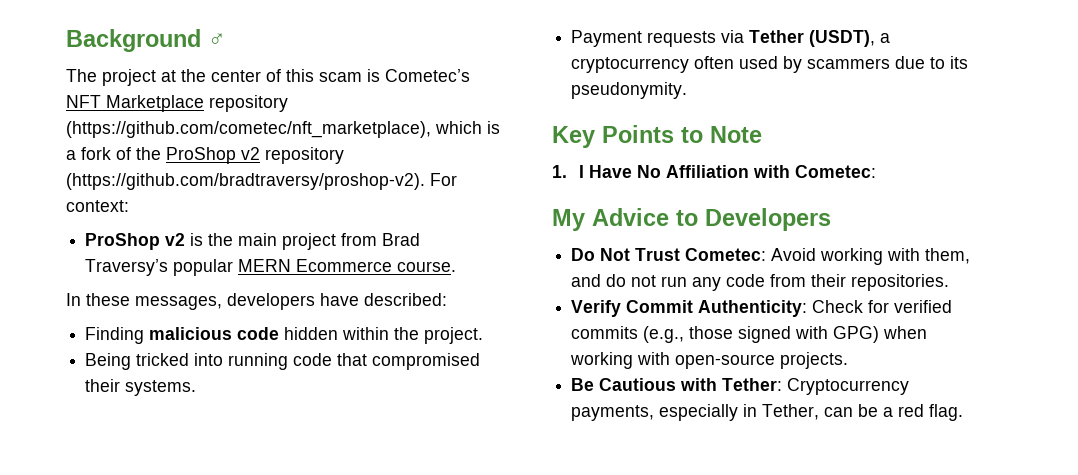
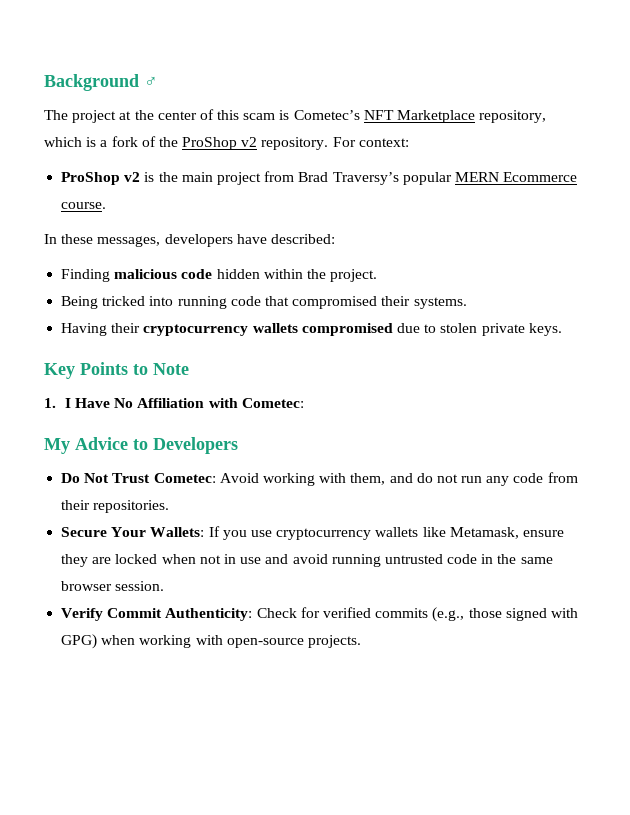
- The project at the center of this scam is Cometec’s NFT Marketplace repository (https://github.com/cometec/nft_marketplace), which is a fork of the ProShop v2 repository (https://github.com/bradtraversy/proshop-v2). For context:
+ The project at the center of this scam is Cometec’s NFT Marketplace repository, which is a fork of the ProShop v2 repository. For context:
- Payment requests via Tether (USDT), a cryptocurrency often used by scammers due to its pseudonymity.
+ Having their cryptocurrency wallets compromised due to stolen private keys.
+ Secure Your Wallets: If you use cryptocurrency wallets like Metamask, ensure they are locked when not in use and avoid running untrusted code in the same browser session.
- Be Cautious with Tether: Cryptocurrency payments, especially in Tether, can be a red flag.

